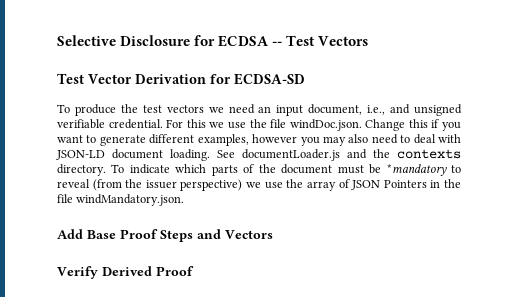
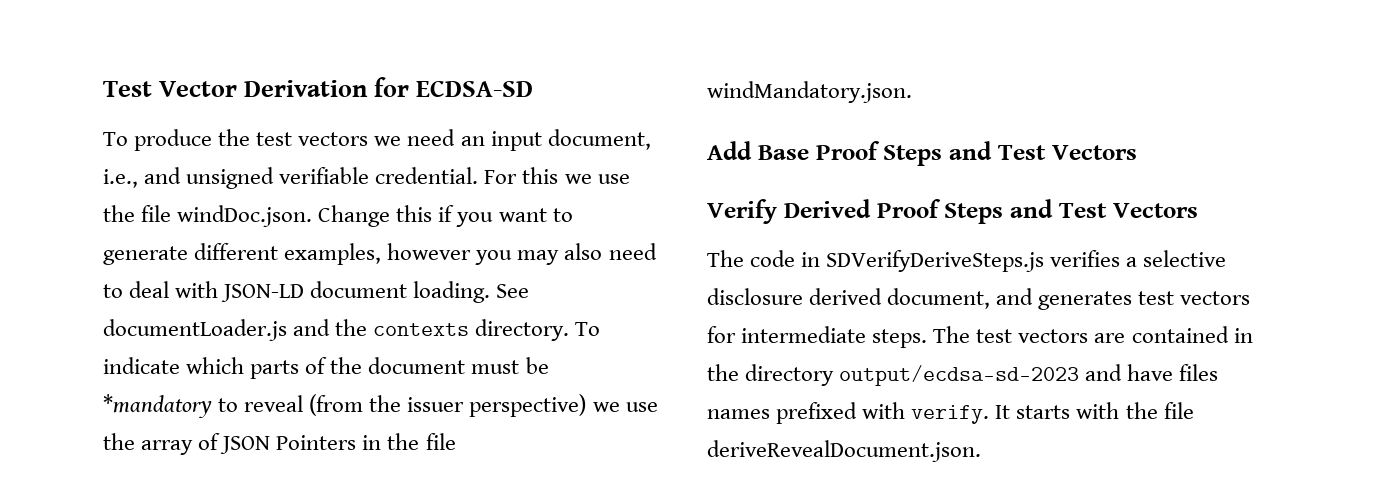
- Selective Disclosure for ECDSA -- Test Vectors
- Add Base Proof Steps and Vectors
+ Add Base Proof Steps and Test Vectors
- Verify Derived Proof
+ Verify Derived Proof Steps and Test Vectors
+ The code in SDVerifyDeriveSteps.js verifies a selective disclosure derived document, and generates test vectors for intermediate steps. The test vectors are contained in the directory output/ecdsa-sd-2023 and have files names prefixed with verify. It starts with the file deriveRevealDocument.json.

